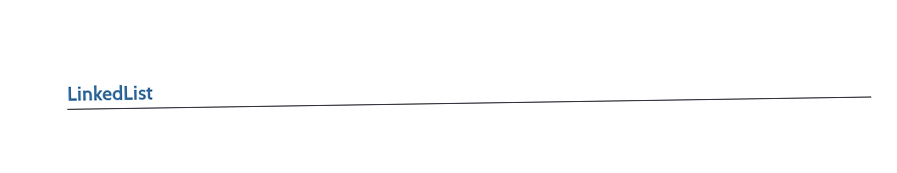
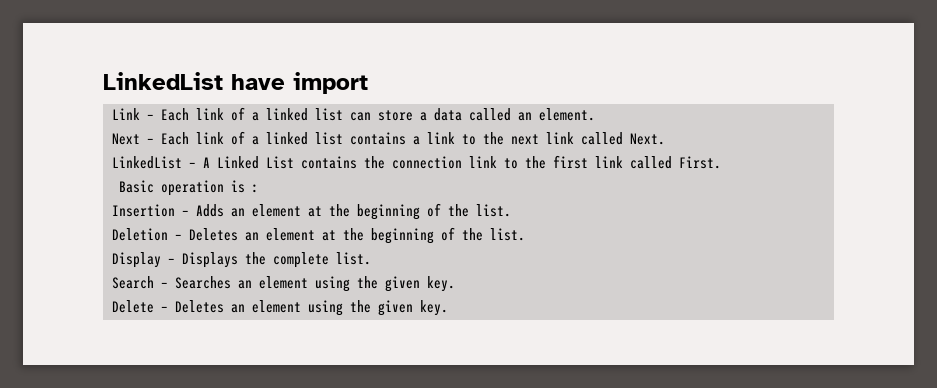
- LinkedList
+ LinkedList have import
+ Link − Each link of a linked list can store a data called an element.
+ Next − Each link of a linked list contains a link to the next link called Next.
+ LinkedList − A Linked List contains the connection link to the first link called First.
+ Basic operation is :
+ Insertion − Adds an element at the beginning of the list.
+ Deletion − Deletes an element at the beginning of the list.
+ Display − Displays the complete list.
+ Search − Searches an element using the given key.
+ Delete − Deletes an element using the given key.

